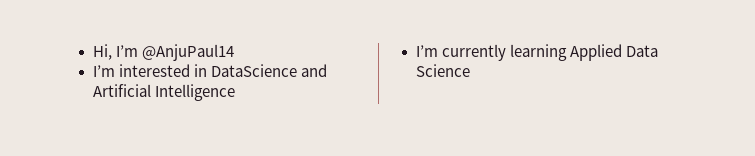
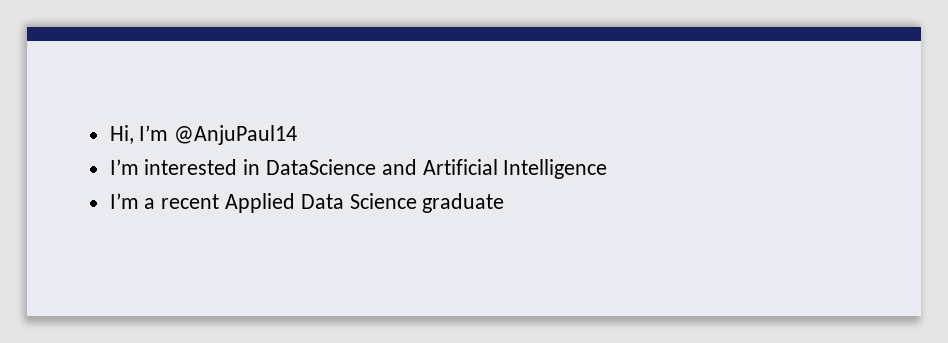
- I’m currently learning Applied Data Science
+ I’m a recent Applied Data Science graduate

